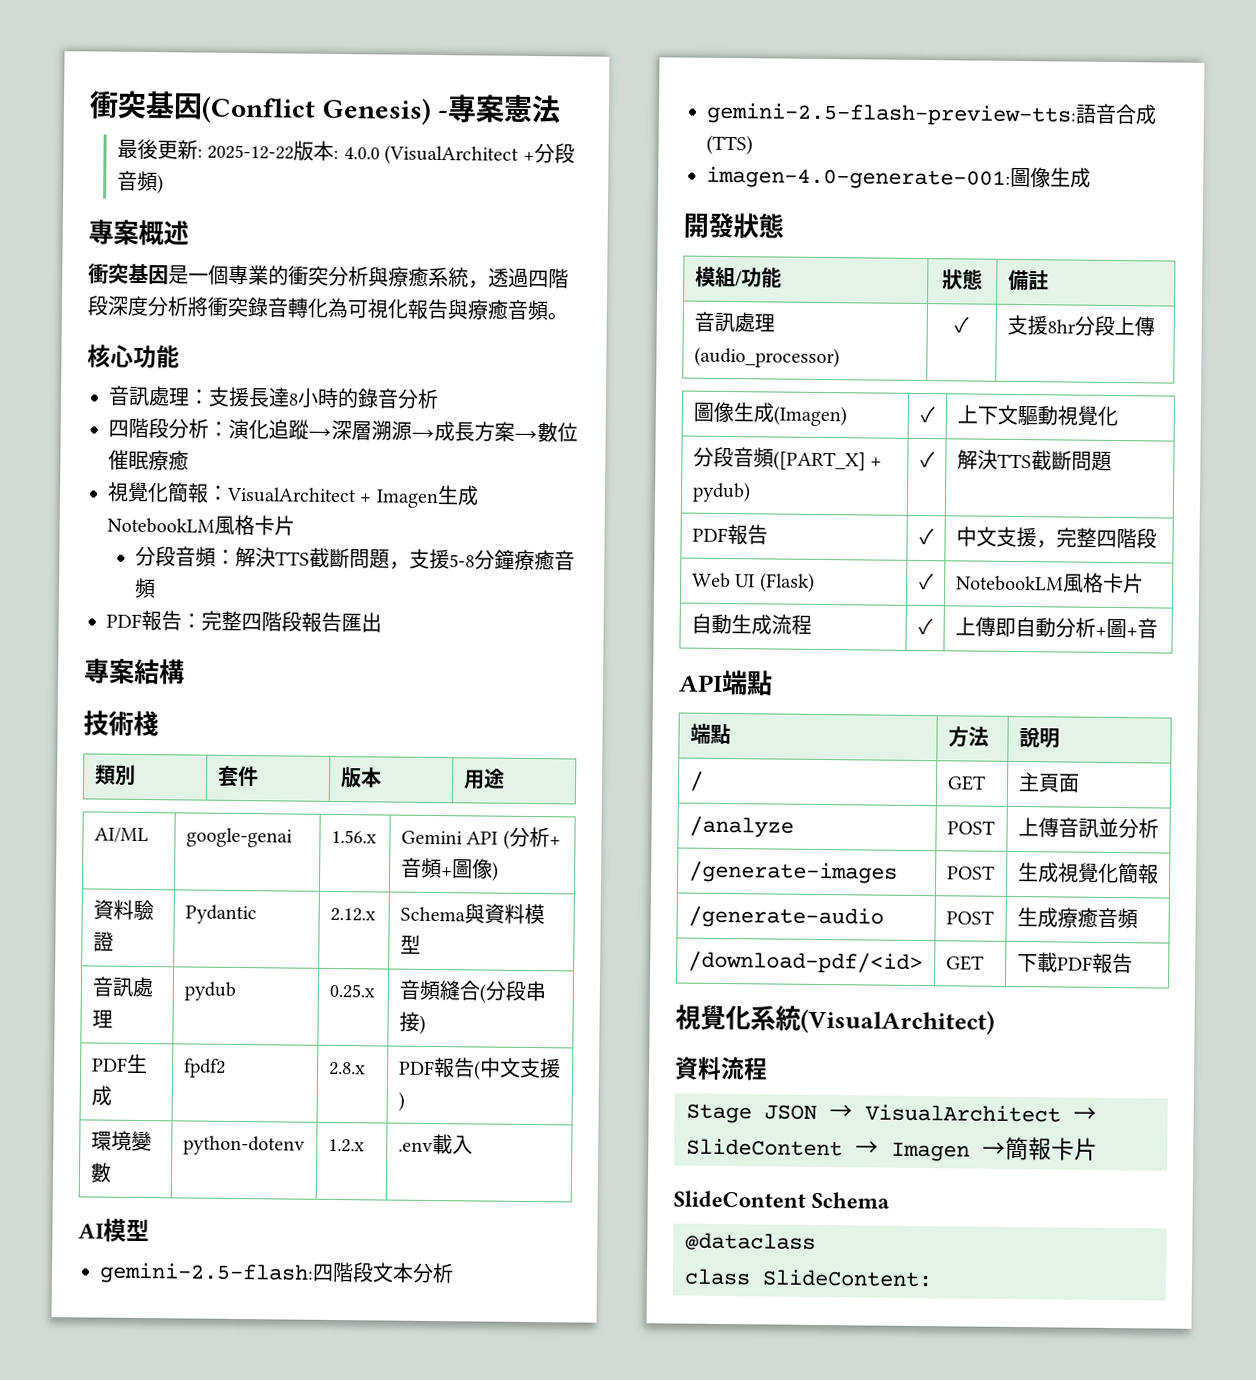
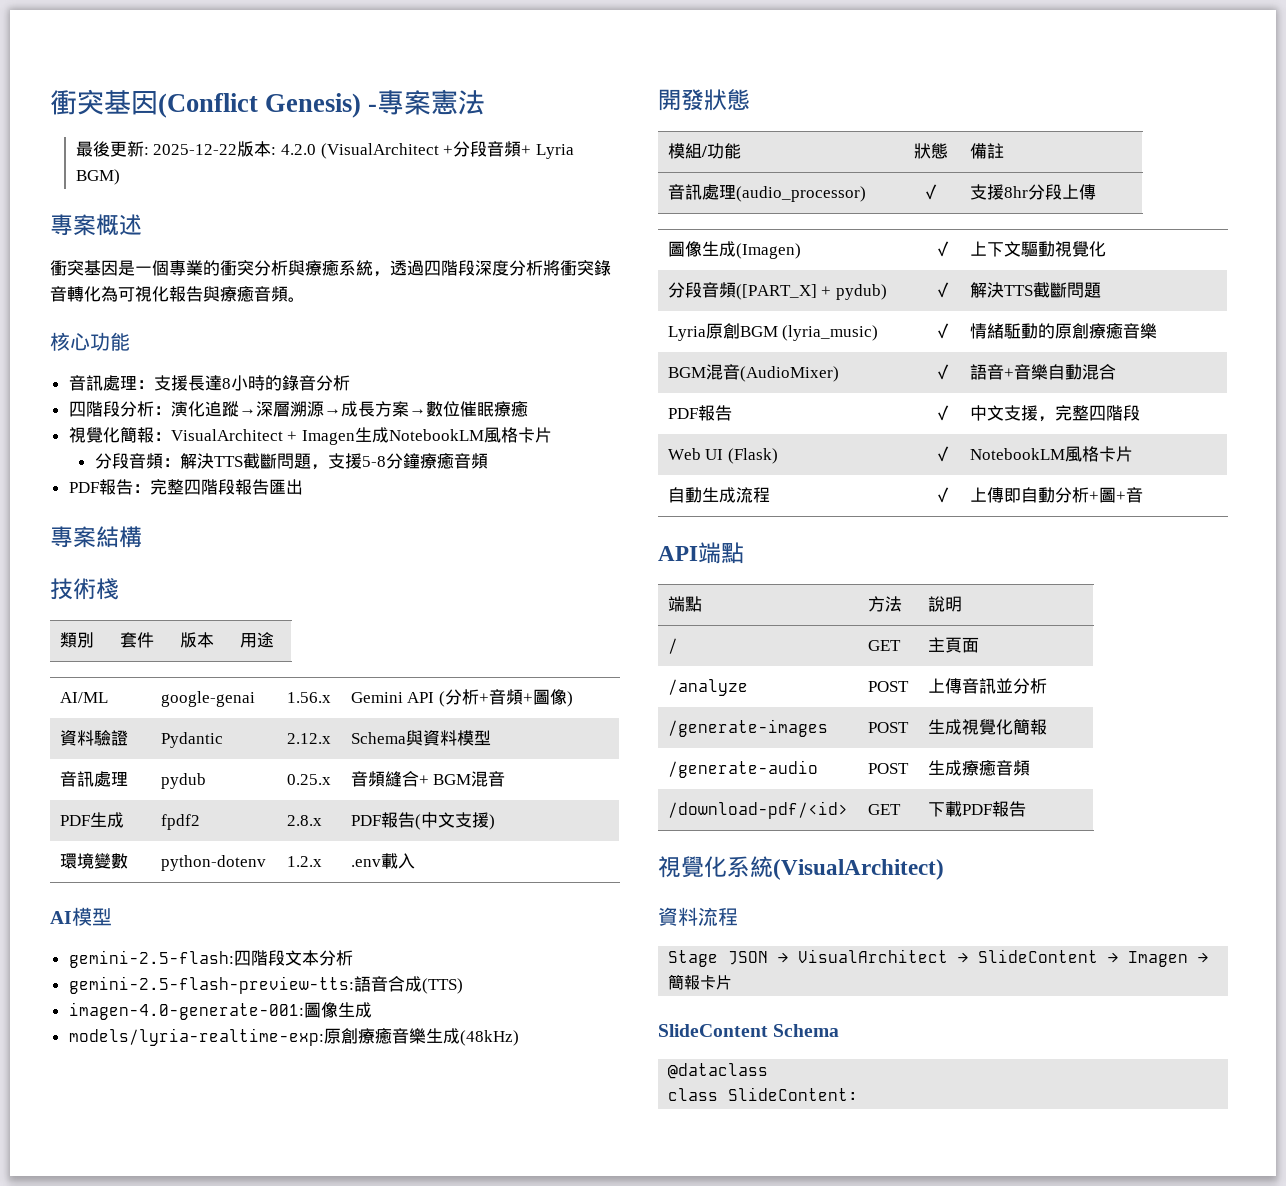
- 最後更新: 2025-12-22版本: 4.0.0 (VisualArchitect +分段音頻)
+ 最後更新: 2025-12-22版本: 4.2.0 (VisualArchitect +分段音頻+ Lyria BGM)
- 音訊處理 | pydub | 0.25.x | 音頻縫合(分段串接)
+ 音訊處理 | pydub | 0.25.x | 音頻縫合+ BGM混音
+ models/lyria-realtime-exp:原創療癒音樂生成(48kHz)
+ Lyria原創BGM (lyria_music) | ✓ | 情緒駈動的原創療癒音樂
+ BGM混音(AudioMixer) | ✓ | 語音+音樂自動混合

